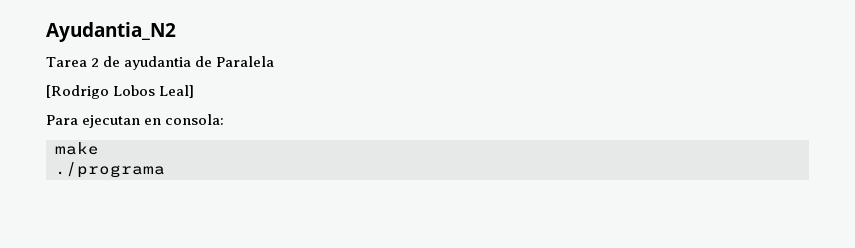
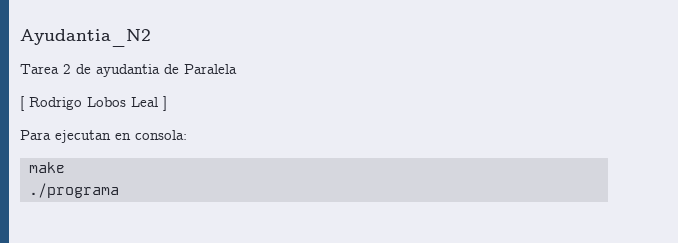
- [Rodrigo Lobos Leal]
+ [ Rodrigo Lobos Leal ]

